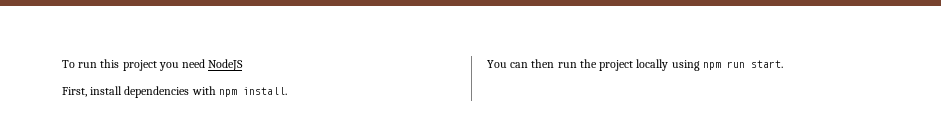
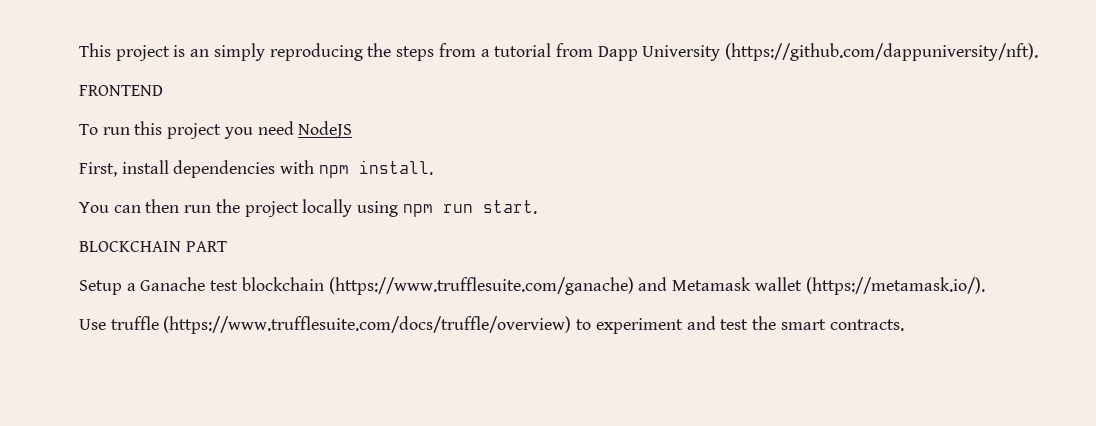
+ This project is an simply reproducing the steps from a tutorial from Dapp University (https://github.com/dappuniversity/nft).
+ FRONTEND
+ BLOCKCHAIN PART
+ Setup a Ganache test blockchain (https://www.trufflesuite.com/ganache) and Metamask wallet (https://metamask.io/).
+ Use truffle (https://www.trufflesuite.com/docs/truffle/overview) to experiment and test the smart contracts.

